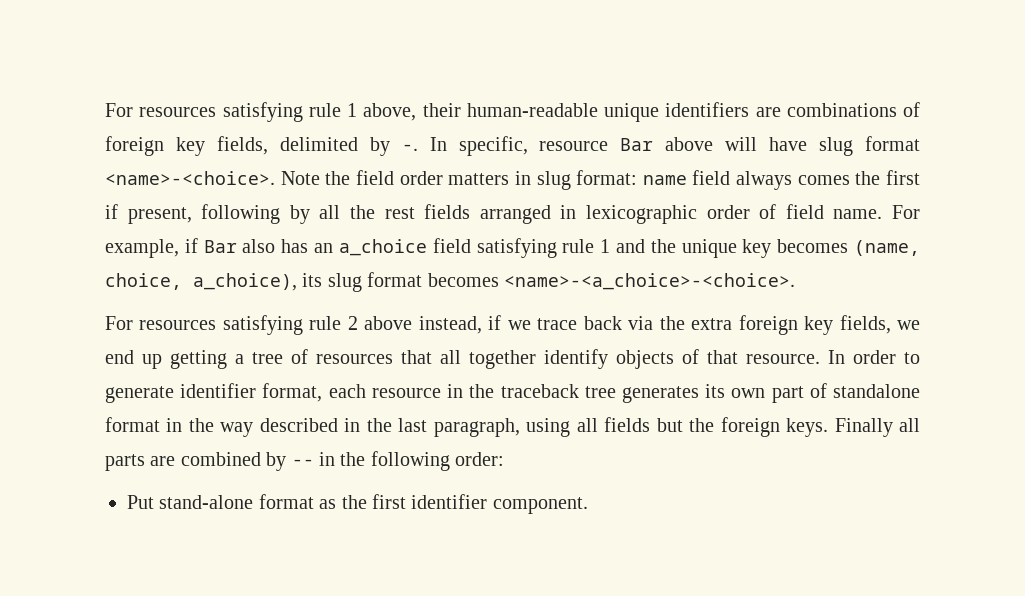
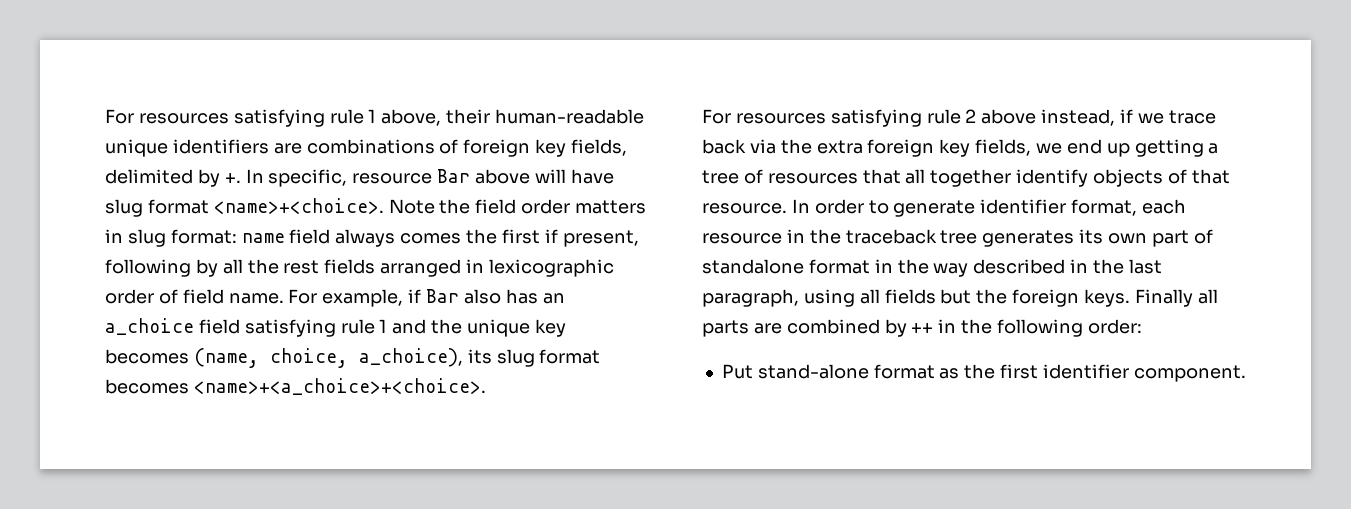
- For resources satisfying rule 1 above, their human-readable unique identifiers are combinations of foreign key fields, delimited by -.
+ For resources satisfying rule 1 above, their human-readable unique identifiers are combinations of foreign key fields, delimited by +.
- In specific, resource Bar above will have slug format <name>-<choice>.
+ In specific, resource Bar above will have slug format <name>+<choice>.
- For example, if Bar also has an a_choice field satisfying rule 1 and the unique key becomes (name, choice, a_choice), its slug format becomes <name>-<a_choice>-<choice>.
+ For example, if Bar also has an a_choice field satisfying rule 1 and the unique key becomes (name, choice, a_choice), its slug format becomes <name>+<a_choice>+<choice>.
- Finally all parts are combined by -- in the following order:
+ Finally all parts are combined by ++ in the following order:

